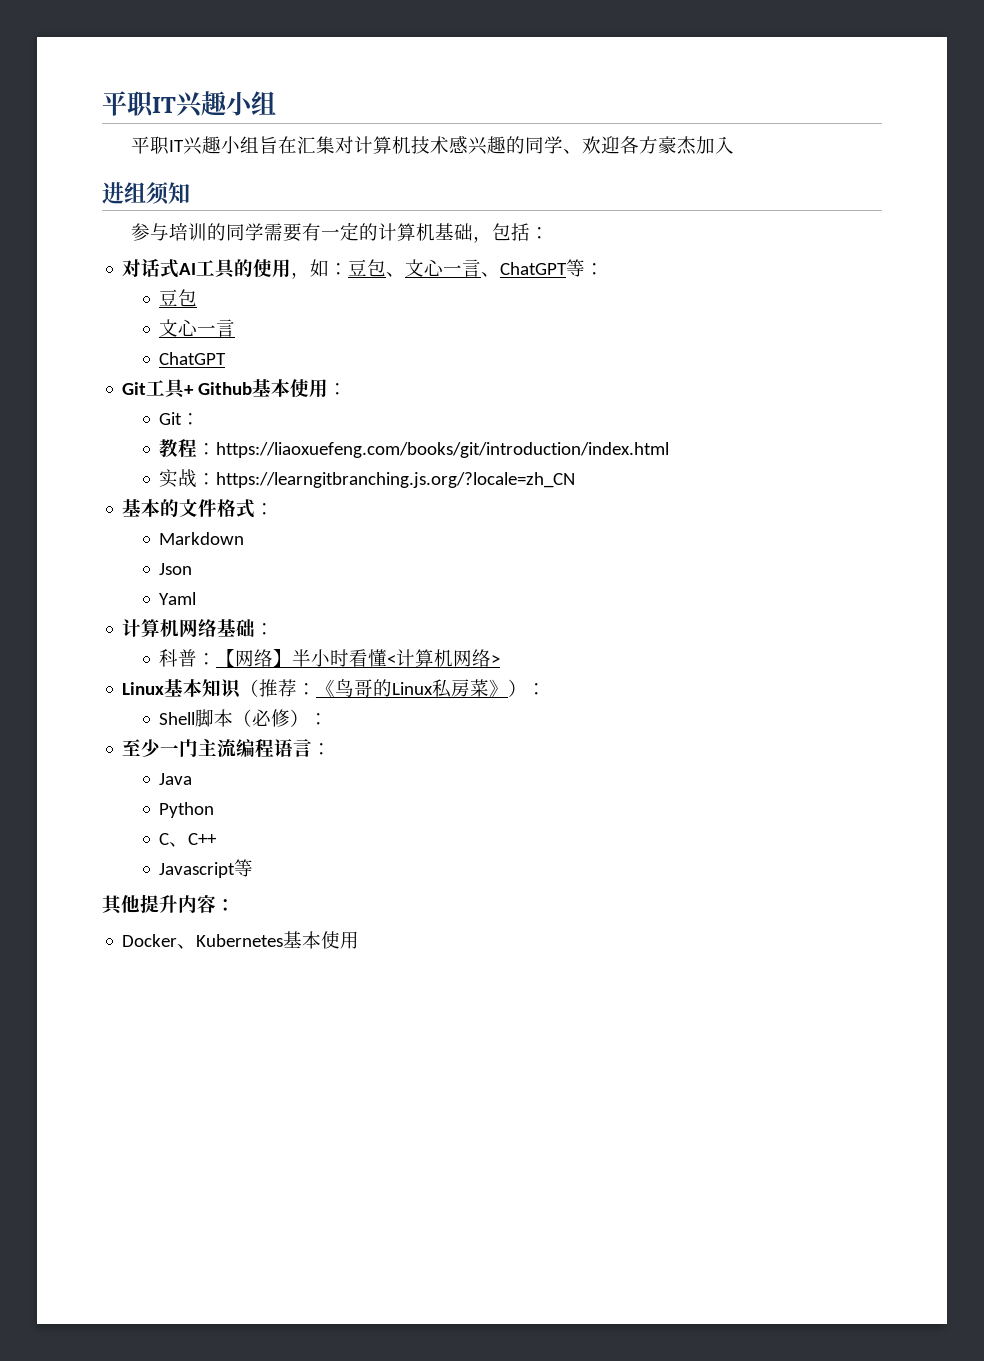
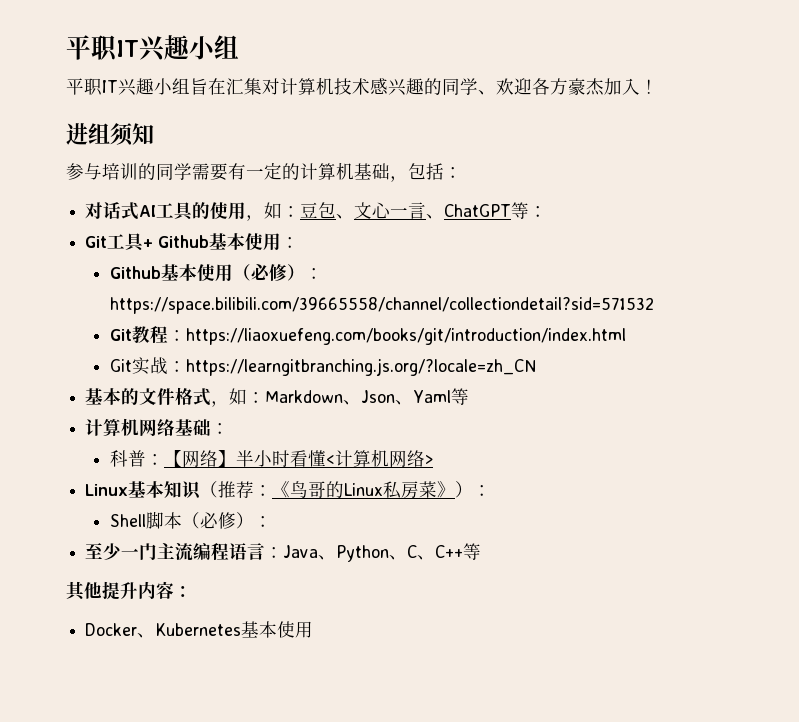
- 平职IT兴趣小组旨在汇集对计算机技术感兴趣的同学、欢迎各方豪杰加入
+ 平职IT兴趣小组旨在汇集对计算机技术感兴趣的同学、欢迎各方豪杰加入！
  对话式AI工具的使用，如：豆包、文心一言、ChatGPT等：
- 豆包
- 文心一言
- ChatGPT
- Git：
- 教程：https://liaoxuefeng.com/books/git/introduction/index.html
+ Github基本使用（必修）：https://space.bilibili.com/39665558/channel/collectiondetail?sid=571532
+ Git教程：https://liaoxuefeng.com/books/git/introduction/index.html
- 实战：https://learngitbranching.js.org/?locale=zh_CN
+ Git实战：https://learngitbranching.js.org/?locale=zh_CN
- 基本的文件格式：
- Markdown
- Json
- Yaml
+ 基本的文件格式，如：Markdown、Json、Yaml等
- 至少一门主流编程语言：
- Java
- Python
- C、C++
- Javascript等
+ 至少一门主流编程语言：Java、Python、C、C++等

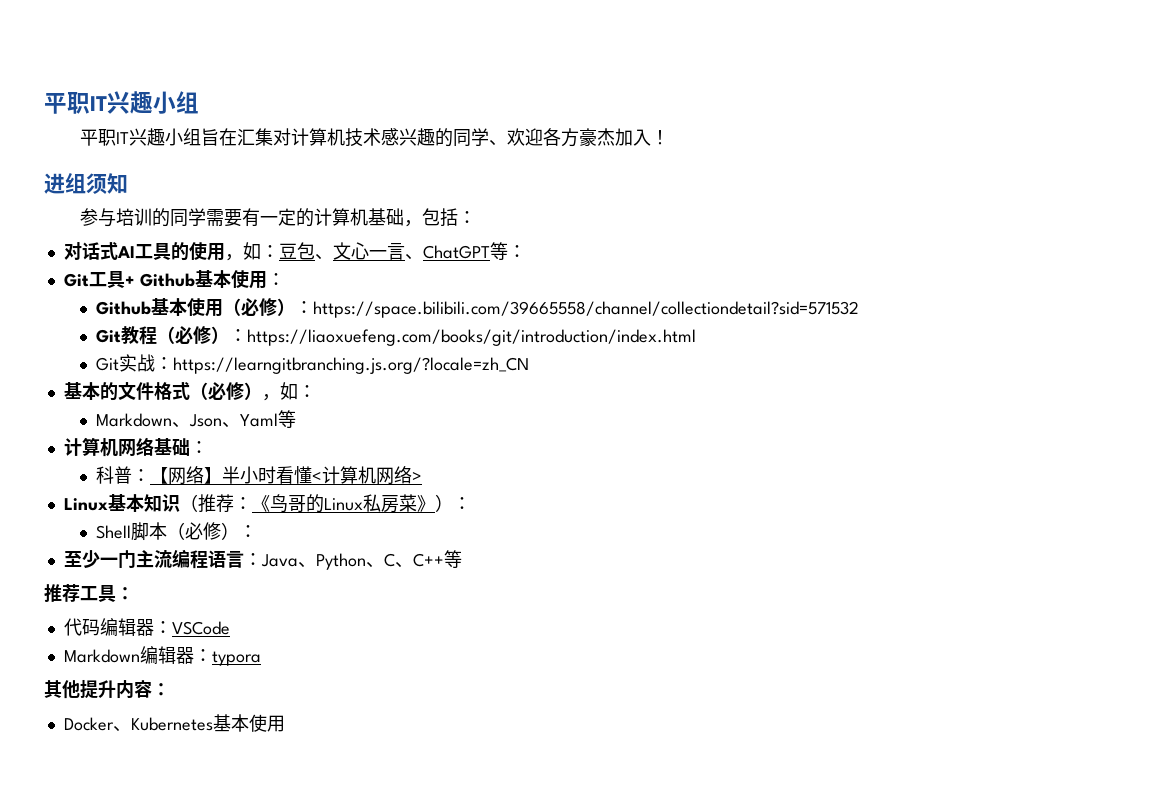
- Git教程：https://liaoxuefeng.com/books/git/introduction/index.html
+ Git教程（必修）：https://liaoxuefeng.com/books/git/introduction/index.html
- 基本的文件格式，如：Markdown、Json、Yaml等
+ 基本的文件格式（必修），如：
+ Markdown、Json、Yaml等
+ 推荐工具：
+ 代码编辑器：VSCode
+ Markdown编辑器：typora

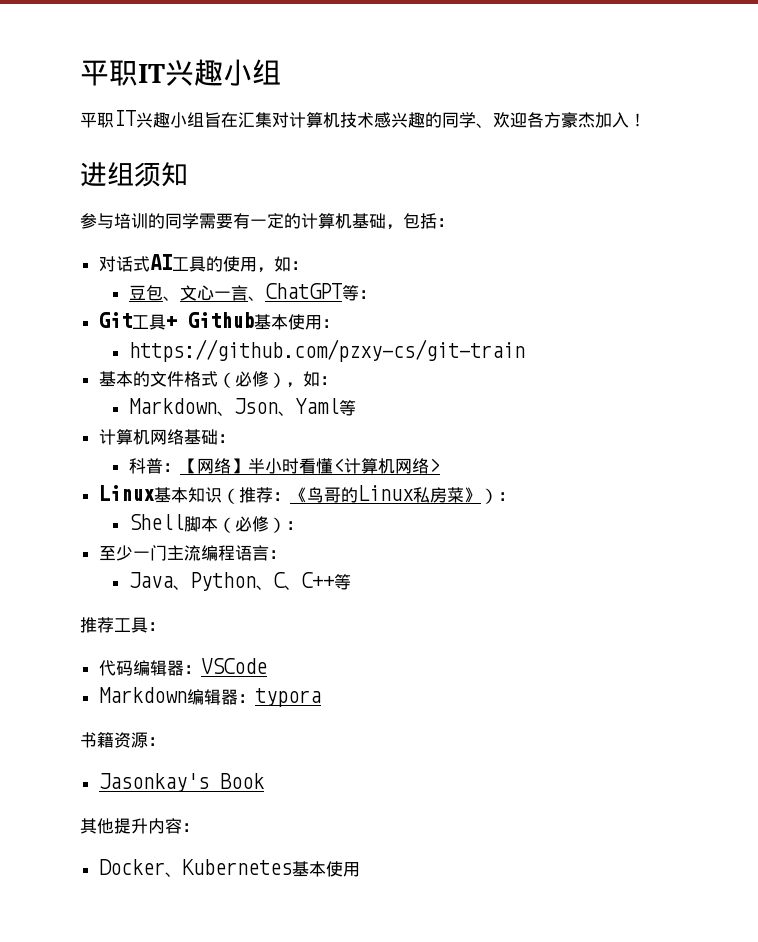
- 对话式AI工具的使用，如：豆包、文心一言、ChatGPT等：
+ 对话式AI工具的使用，如：
+ 豆包、文心一言、ChatGPT等：
- Github基本使用（必修）：https://space.bilibili.com/39665558/channel/collectiondetail?sid=571532
- Git教程（必修）：https://liaoxuefeng.com/books/git/introduction/index.html
- Git实战：https://learngitbranching.js.org/?locale=zh_CN
+ https://github.com/pzxy-cs/git-train
- 至少一门主流编程语言：Java、Python、C、C++等
+ 至少一门主流编程语言：
+ Java、Python、C、C++等
+ 书籍资源：
+ Jasonkay's Book

